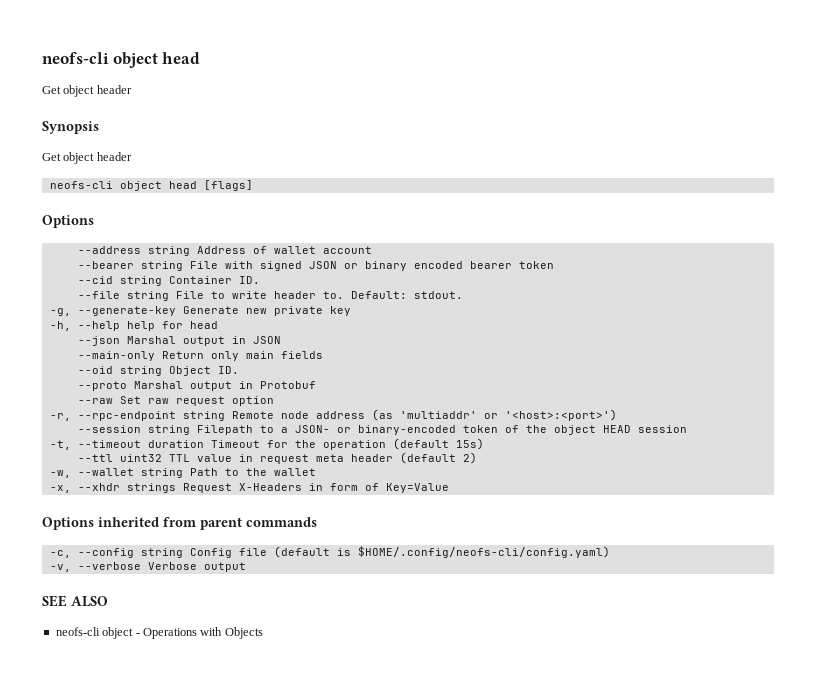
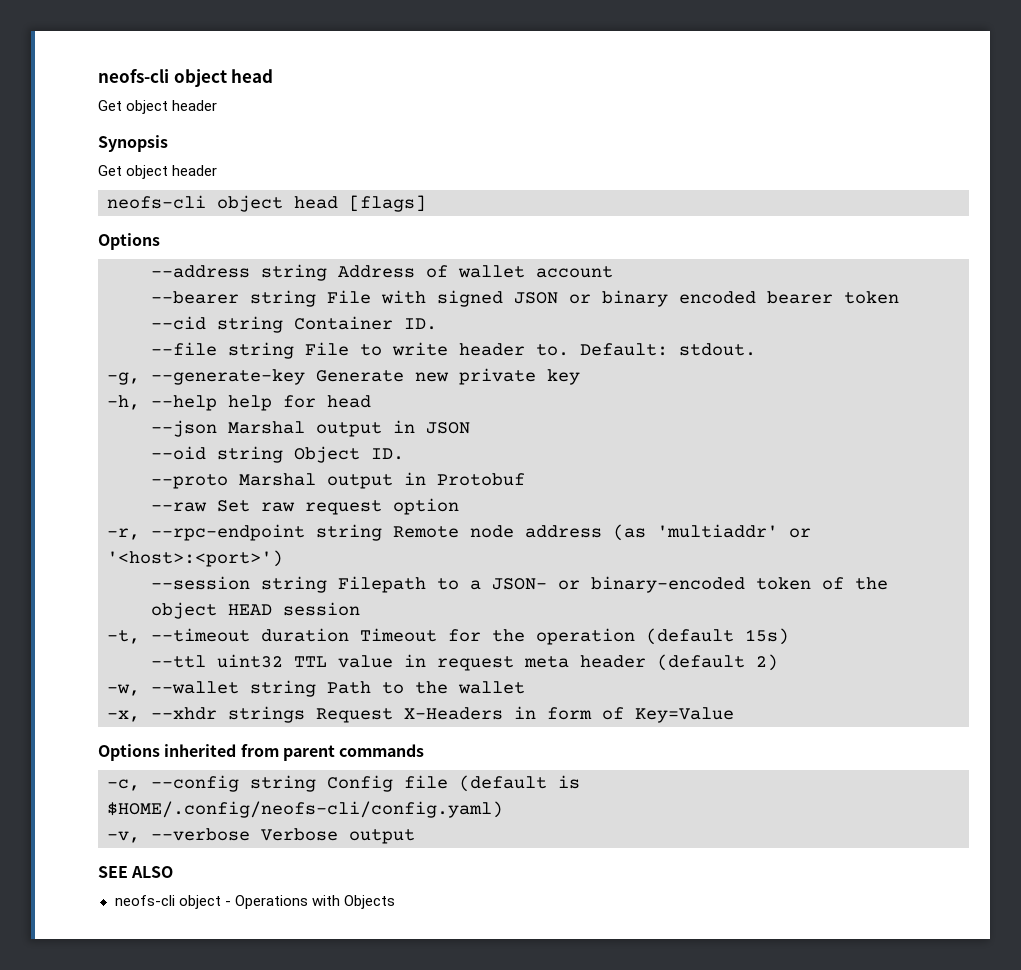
- --main-only Return only main fields

